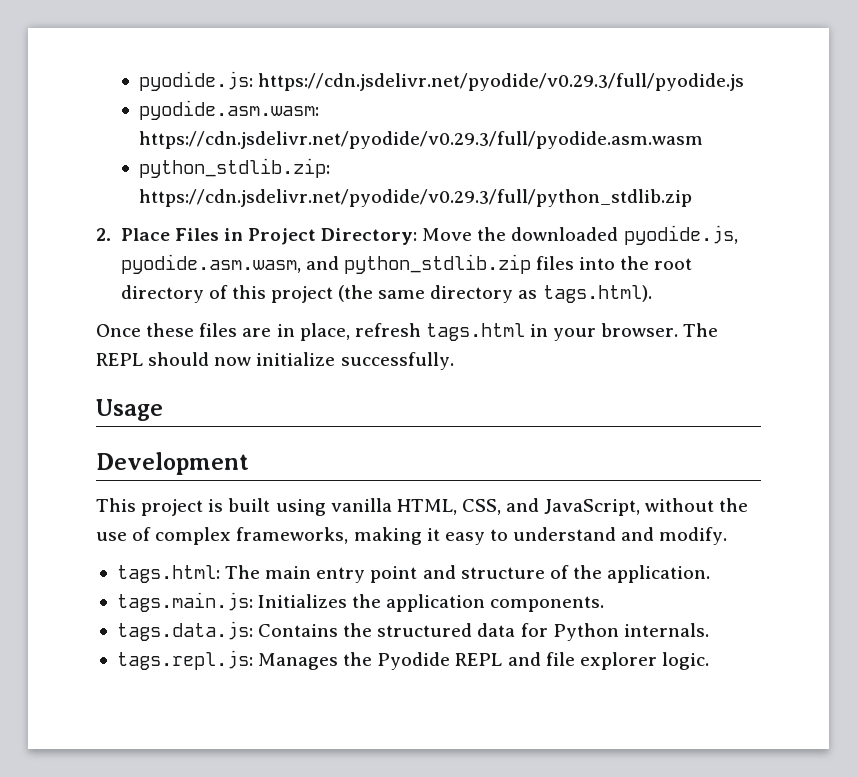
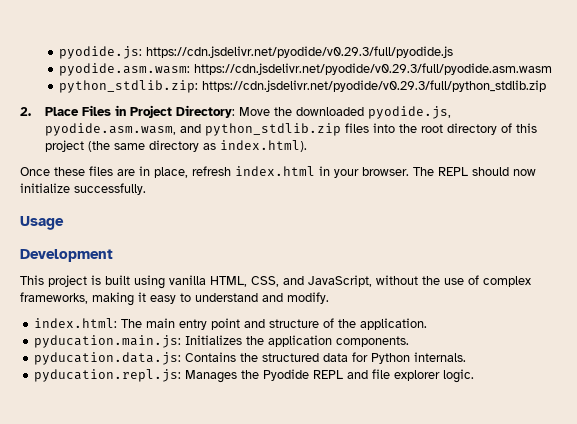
- 2. Place Files in Project Directory: Move the downloaded pyodide.js, pyodide.asm.wasm, and python_stdlib.zip files into the root directory of this project (the same directory as tags.html).
+ 2. Place Files in Project Directory: Move the downloaded pyodide.js, pyodide.asm.wasm, and python_stdlib.zip files into the root directory of this project (the same directory as index.html).
- Once these files are in place, refresh tags.html in your browser.
+ Once these files are in place, refresh index.html in your browser.
- tags.html: The main entry point and structure of the application.
+ index.html: The main entry point and structure of the application.
- tags.main.js: Initializes the application components.
+ pyducation.main.js: Initializes the application components.
- tags.data.js: Contains the structured data for Python internals.
+ pyducation.data.js: Contains the structured data for Python internals.
- tags.repl.js: Manages the Pyodide REPL and file explorer logic.
+ pyducation.repl.js: Manages the Pyodide REPL and file explorer logic.

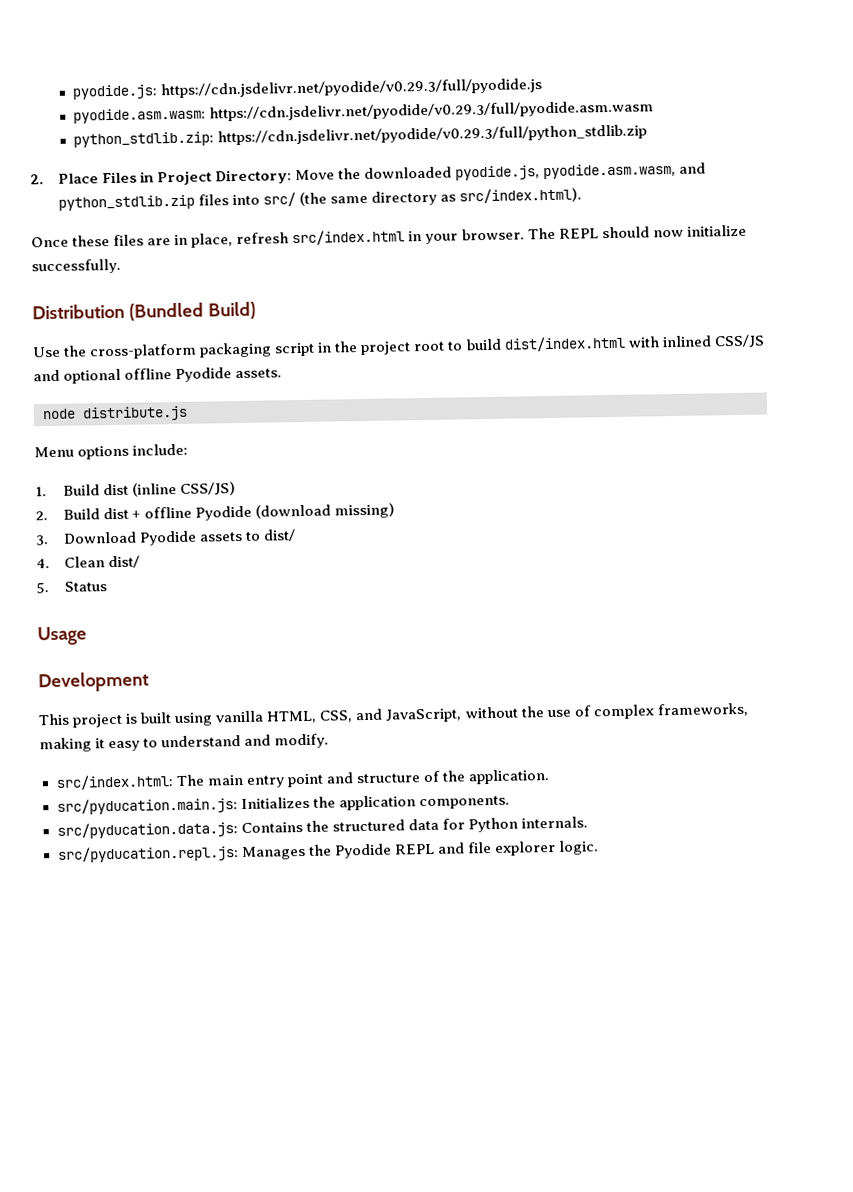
- 2. Place Files in Project Directory: Move the downloaded pyodide.js, pyodide.asm.wasm, and python_stdlib.zip files into the root directory of this project (the same directory as index.html).
+ 2. Place Files in Project Directory: Move the downloaded pyodide.js, pyodide.asm.wasm, and python_stdlib.zip files into src/ (the same directory as src/index.html).
- Once these files are in place, refresh index.html in your browser.
+ Once these files are in place, refresh src/index.html in your browser.
+ Distribution (Bundled Build)
+ Use the cross-platform packaging script in the project root to build dist/index.html with inlined CSS/JS and optional offline Pyodide assets.
+ node distribute.js
+ Menu options include:
+ 1. Build dist (inline CSS/JS)
+ 2. Build dist + offline Pyodide (download missing)
+ 3. Download Pyodide assets to dist/
+ 4. Clean dist/
+ 5. Status
- index.html: The main entry point and structure of the application.
+ src/index.html: The main entry point and structure of the application.
- pyducation.main.js: Initializes the application components.
+ src/pyducation.main.js: Initializes the application components.
- pyducation.data.js: Contains the structured data for Python internals.
+ src/pyducation.data.js: Contains the structured data for Python internals.
- pyducation.repl.js: Manages the Pyodide REPL and file explorer logic.
+ src/pyducation.repl.js: Manages the Pyodide REPL and file explorer logic.

